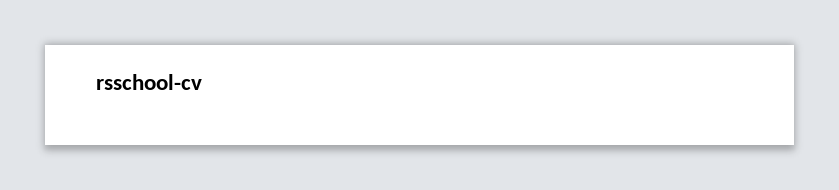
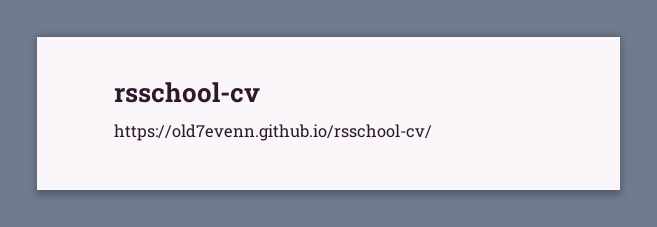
+ https://old7evenn.github.io/rsschool-cv/

